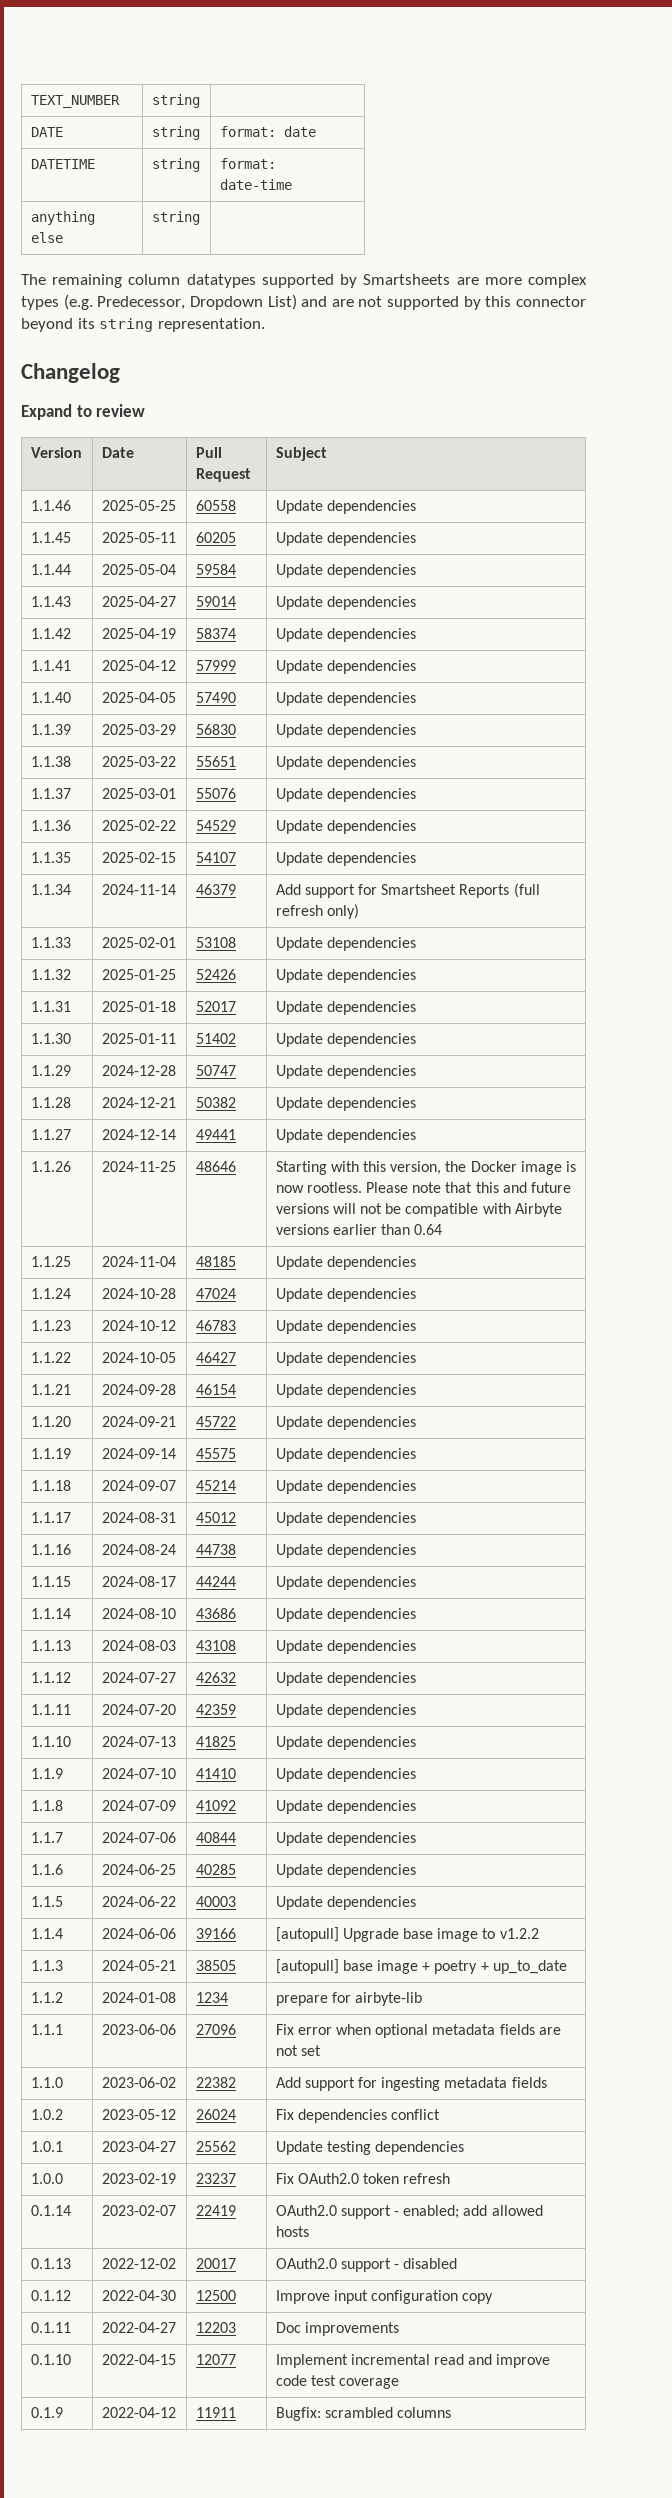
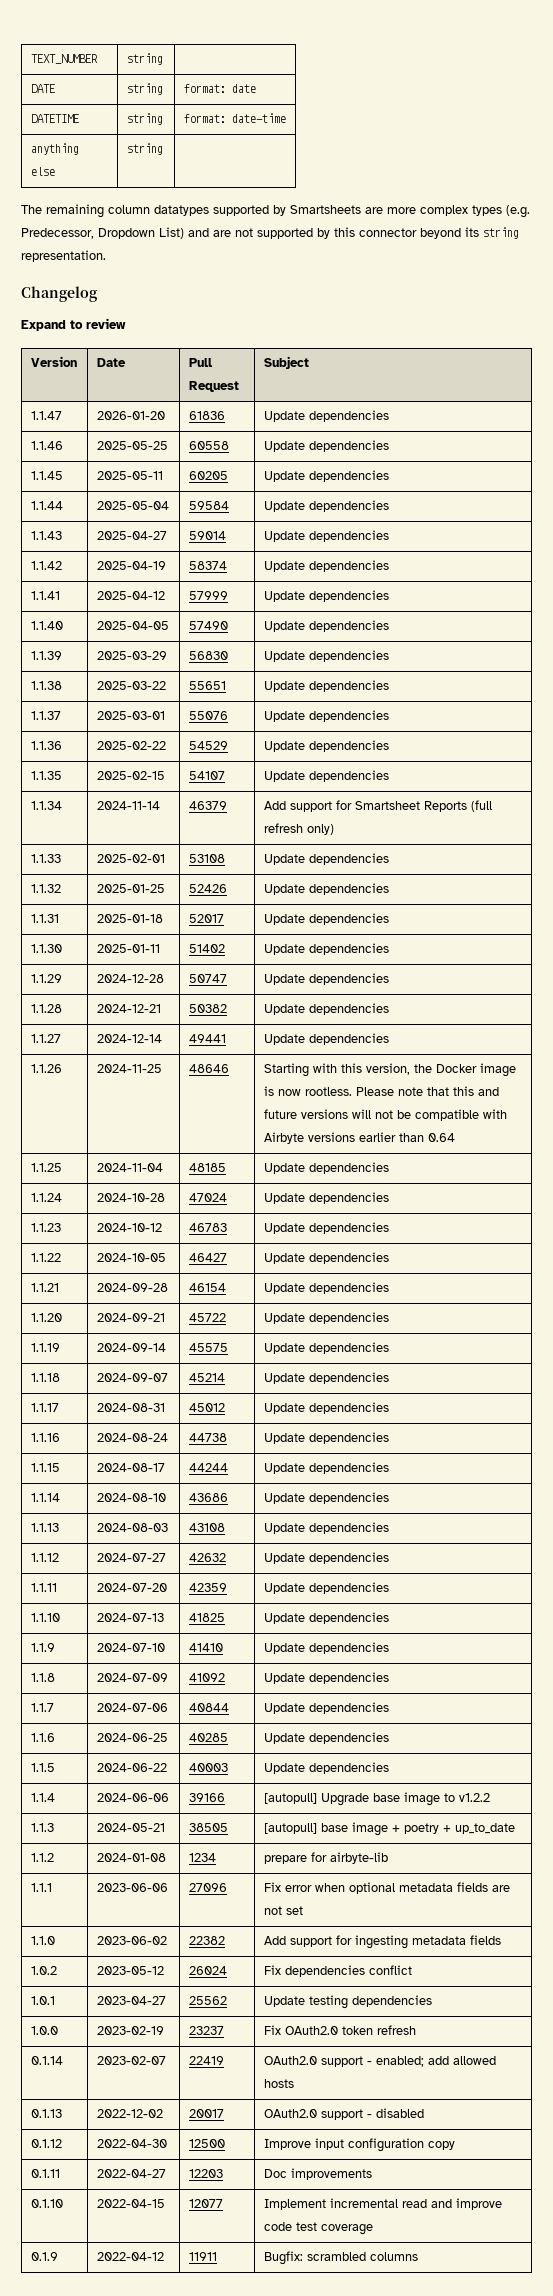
+ 1.1.47 | 2026-01-20 | 61836 | Update dependencies

